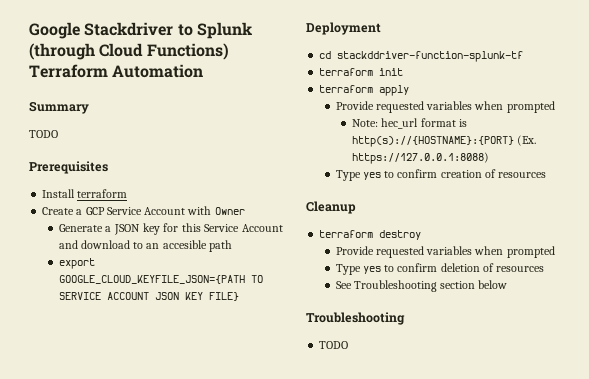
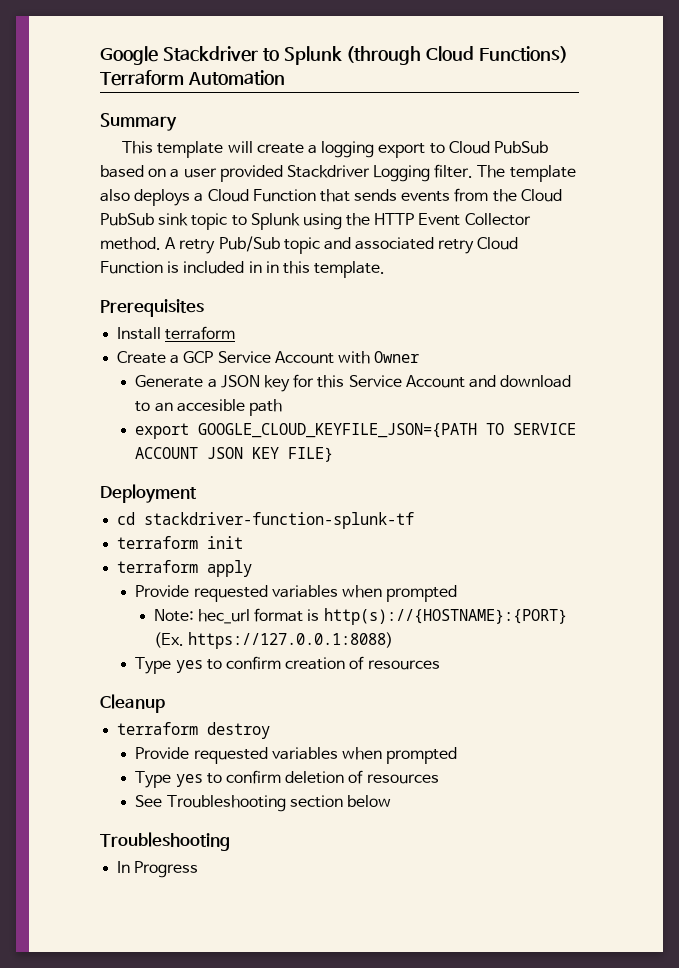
  Summary
- TODO
+ This template will create a logging export to Cloud PubSub based on a user provided Stackdriver Logging filter. The template also deploys a Cloud Function that sends events from the Cloud PubSub sink topic to Splunk using the HTTP Event Collector method. A retry Pub/Sub topic and associated retry Cloud Function is included in in this template.
- cd stackddriver-function-splunk-tf
+ cd stackdriver-function-splunk-tf
  See Troubleshooting section below
  Troubleshooting
- TODO
+ In Progress

